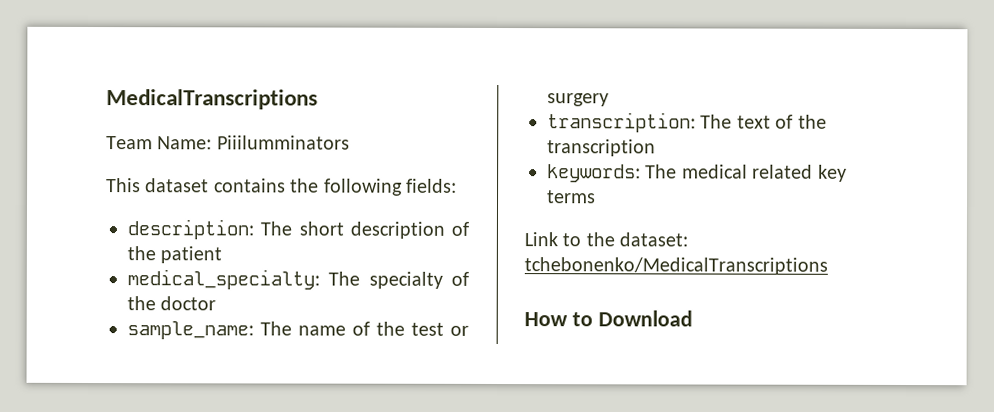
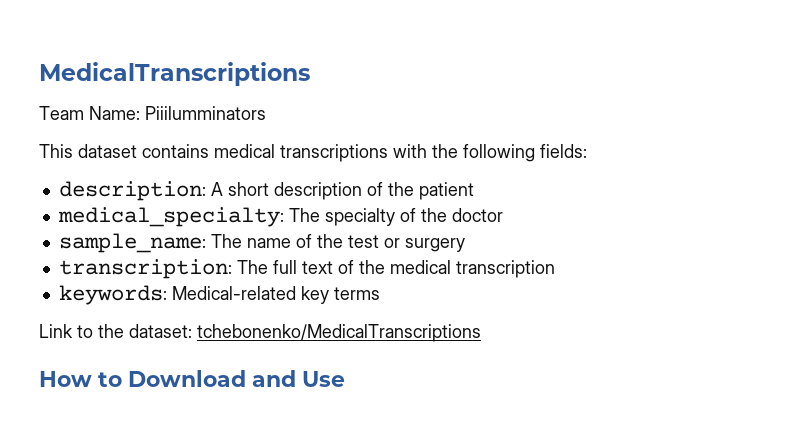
- This dataset contains the following fields:
+ This dataset contains medical transcriptions with the following fields:
- description: The short description of the patient
+ description: A short description of the patient
- transcription: The text of the transcription
+ transcription: The full text of the medical transcription
- keywords: The medical related key terms
+ keywords: Medical-related key terms
- How to Download
+ How to Download and Use

